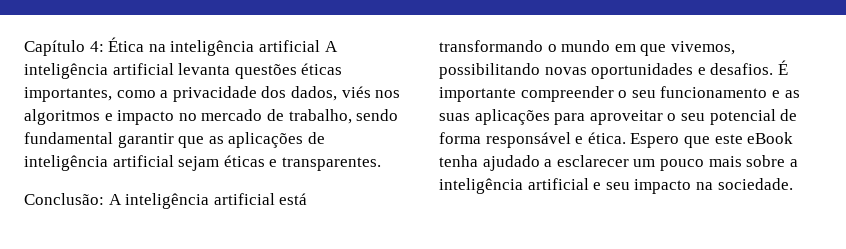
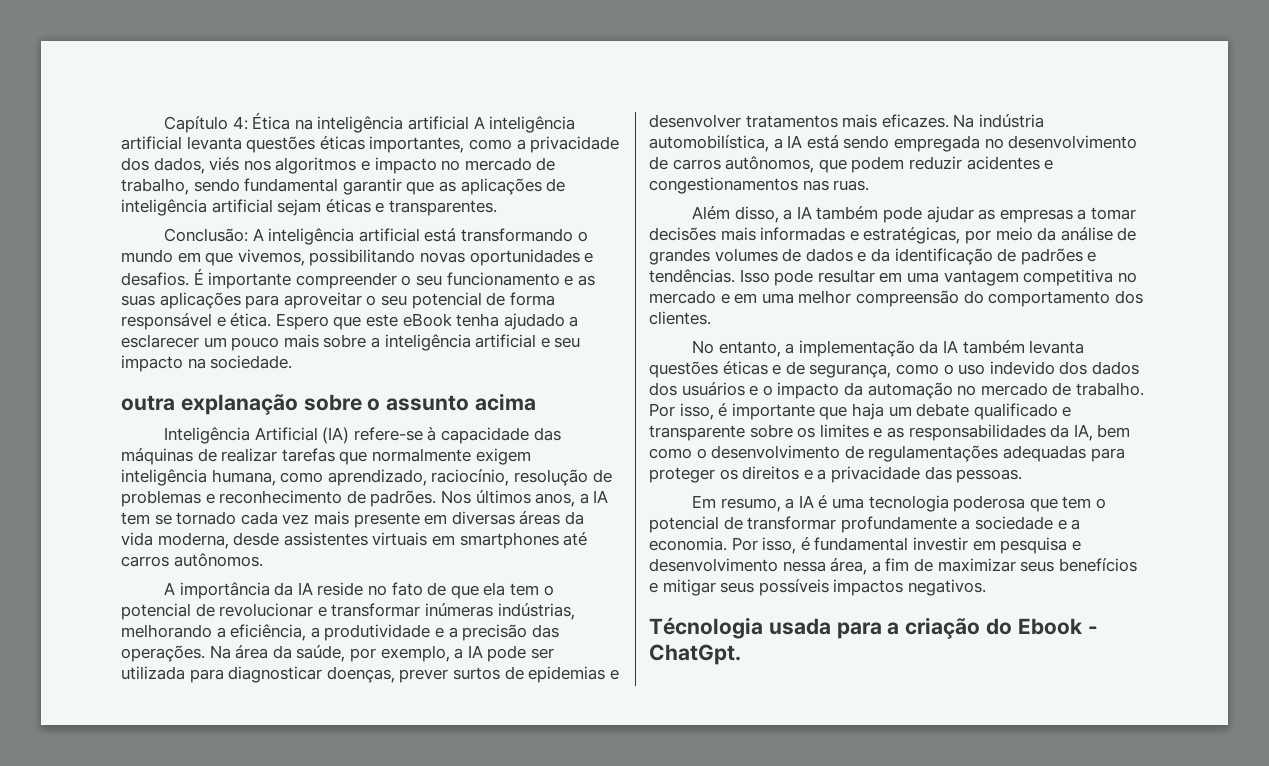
+ outra explanação sobre o assunto acima
+ Inteligência Artificial (IA) refere-se à capacidade das máquinas de realizar tarefas que normalmente exigem inteligência humana, como aprendizado, raciocínio, resolução de problemas e reconhecimento de padrões. Nos últimos anos, a IA tem se tornado cada vez mais presente em diversas áreas da vida moderna, desde assistentes virtuais em smartphones até carros autônomos.
+ A importância da IA reside no fato de que ela tem o potencial de revolucionar e transformar inúmeras indústrias, melhorando a eficiência, a produtividade e a precisão das operações. Na área da saúde, por exemplo, a IA pode ser utilizada para diagnosticar doenças, prever surtos de epidemias e desenvolver tratamentos mais eficazes. Na indústria automobilística, a IA está sendo empregada no desenvolvimento de carros autônomos, que podem reduzir acidentes e congestionamentos nas ruas.
+ Além disso, a IA também pode ajudar as empresas a tomar decisões mais informadas e estratégicas, por meio da análise de grandes volumes de dados e da identificação de padrões e tendências. Isso pode resultar em uma vantagem competitiva no mercado e em uma melhor compreensão do comportamento dos clientes.
+ No entanto, a implementação da IA também levanta questões éticas e de segurança, como o uso indevido dos dados dos usuários e o impacto da automação no mercado de trabalho. Por isso, é importante que haja um debate qualificado e transparente sobre os limites e as responsabilidades da IA, bem como o desenvolvimento de regulamentações adequadas para proteger os direitos e a privacidade das pessoas.
+ Em resumo, a IA é uma tecnologia poderosa que tem o potencial de transformar profundamente a sociedade e a economia. Por isso, é fundamental investir em pesquisa e desenvolvimento nessa área, a fim de maximizar seus benefícios e mitigar seus possíveis impactos negativos.
+ Técnologia usada para a criação do Ebook - ChatGpt.

